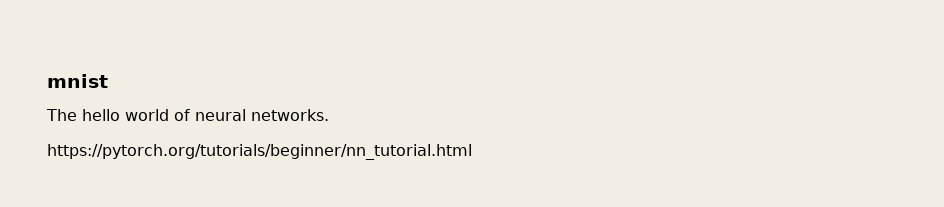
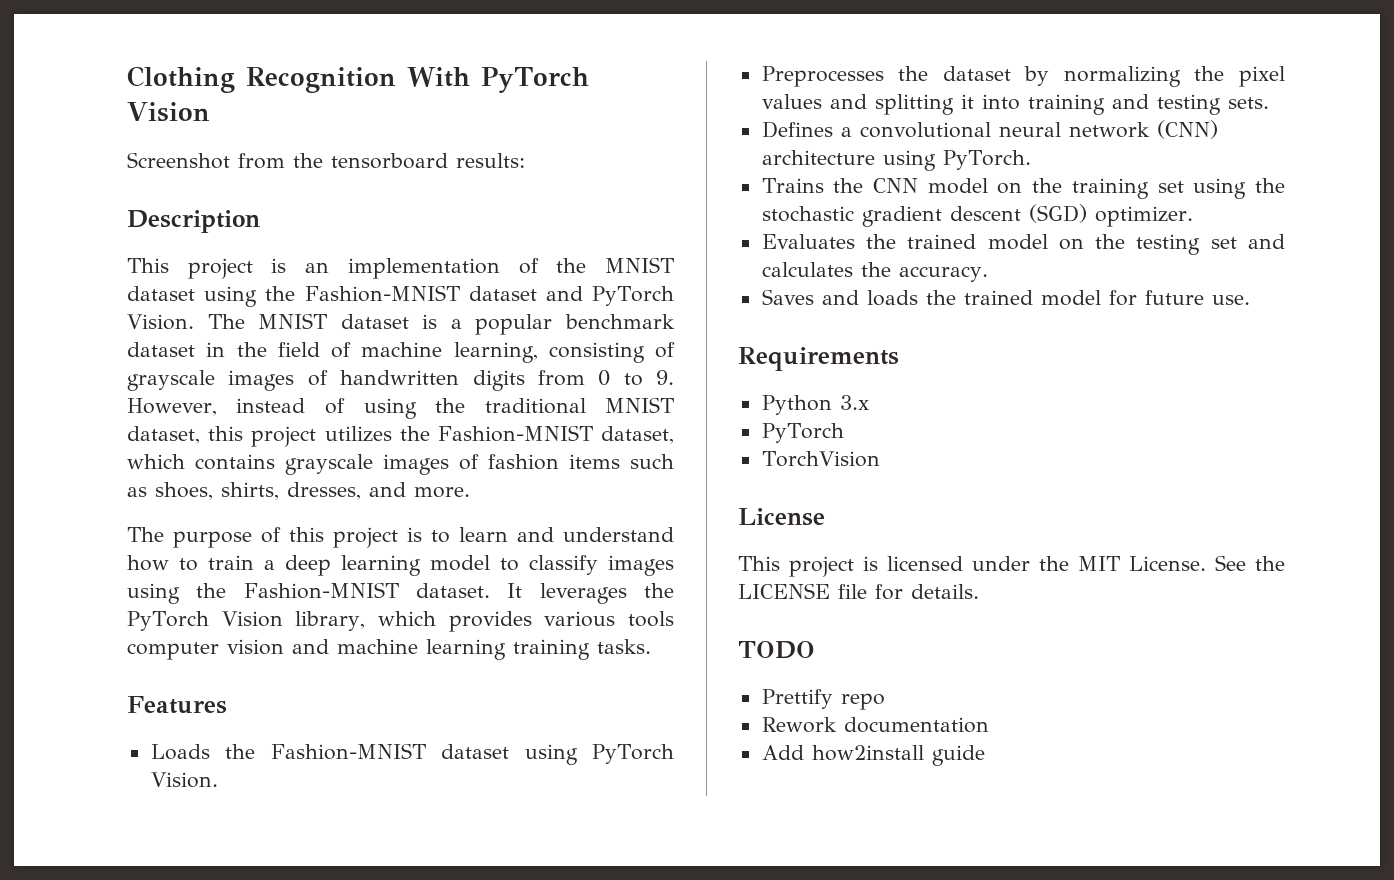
- mnist
- The hello world of neural networks.
- https://pytorch.org/tutorials/beginner/nn_tutorial.html
+ Clothing Recognition With PyTorch Vision
+ Screenshot from the tensorboard results:
+ Description
+ This project is an implementation of the MNIST dataset using the Fashion-MNIST dataset and PyTorch Vision. The MNIST dataset is a popular benchmark dataset in the field of machine learning, consisting of grayscale images of handwritten digits from 0 to 9. However, instead of using the traditional MNIST dataset, this project utilizes the Fashion-MNIST dataset, which contains grayscale images of fashion items such as shoes, shirts, dresses, and more.
+ The purpose of this project is to learn and understand how to train a deep learning model to classify images using the Fashion-MNIST dataset. It leverages the PyTorch Vision library, which provides various tools computer vision and machine learning training tasks.
+ Features
+ Loads the Fashion-MNIST dataset using PyTorch Vision.
+ Preprocesses the dataset by normalizing the pixel values and splitting it into training and testing sets.
+ Defines a convolutional neural network (CNN) architecture using PyTorch.
+ Trains the CNN model on the training set using the stochastic gradient descent (SGD) optimizer.
+ Evaluates the trained model on the testing set and calculates the accuracy.
+ Saves and loads the trained model for future use.
+ Requirements
+ Python 3.x
+ PyTorch
+ TorchVision
+ License
+ This project is licensed under the MIT License. See the LICENSE file for details.
+ TODO
+ Prettify repo
+ Rework documentation
+ Add how2install guide

